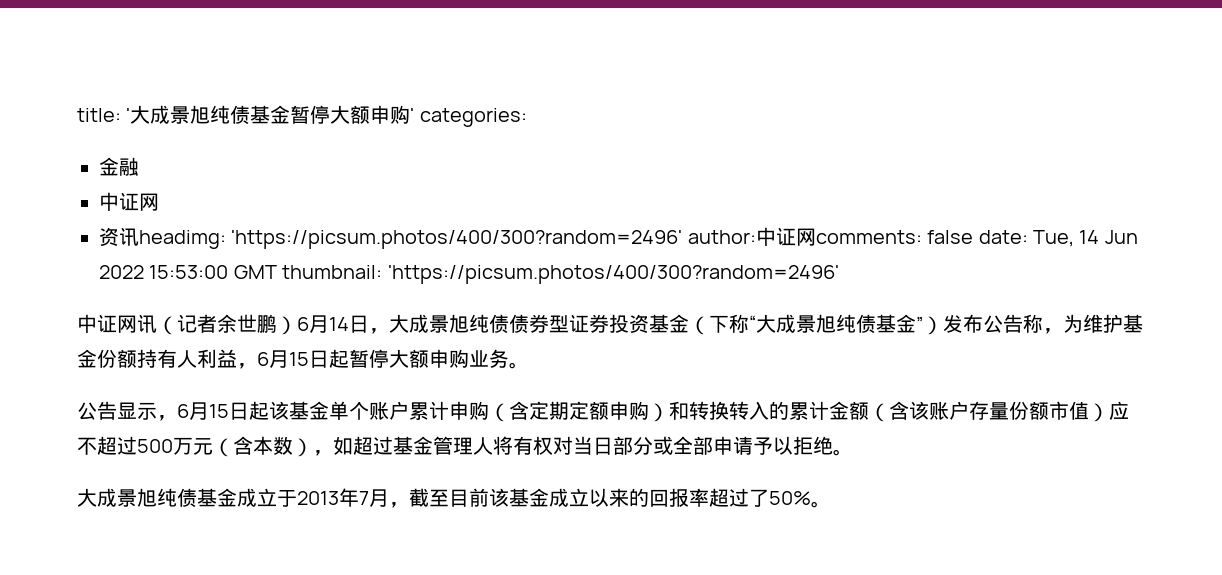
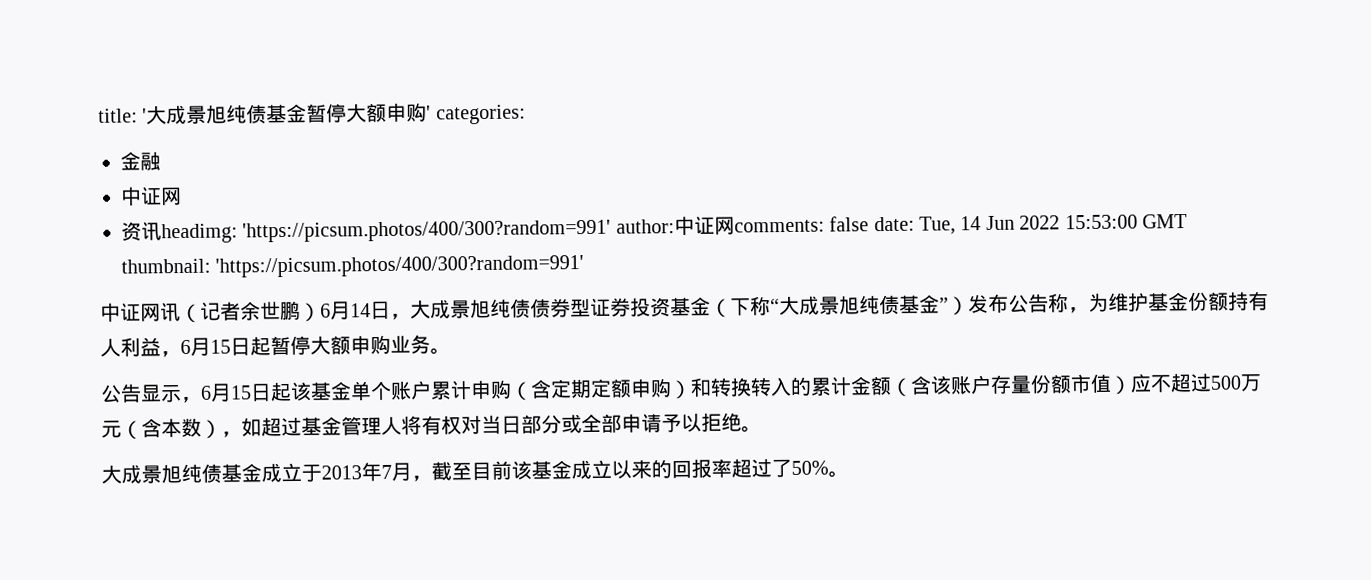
- 资讯headimg: 'https://picsum.photos/400/300?random=2496' author:中证网comments: false date: Tue, 14 Jun 2022 15:53:00 GMT thumbnail: 'https://picsum.photos/400/300?random=2496'
+ 资讯headimg: 'https://picsum.photos/400/300?random=991' author:中证网comments: false date: Tue, 14 Jun 2022 15:53:00 GMT thumbnail: 'https://picsum.photos/400/300?random=991'

